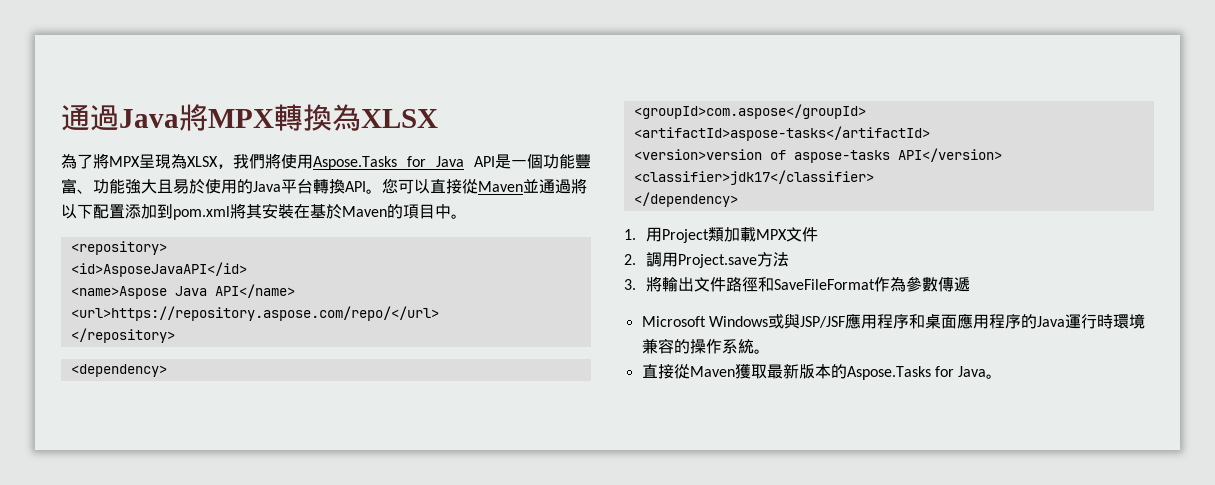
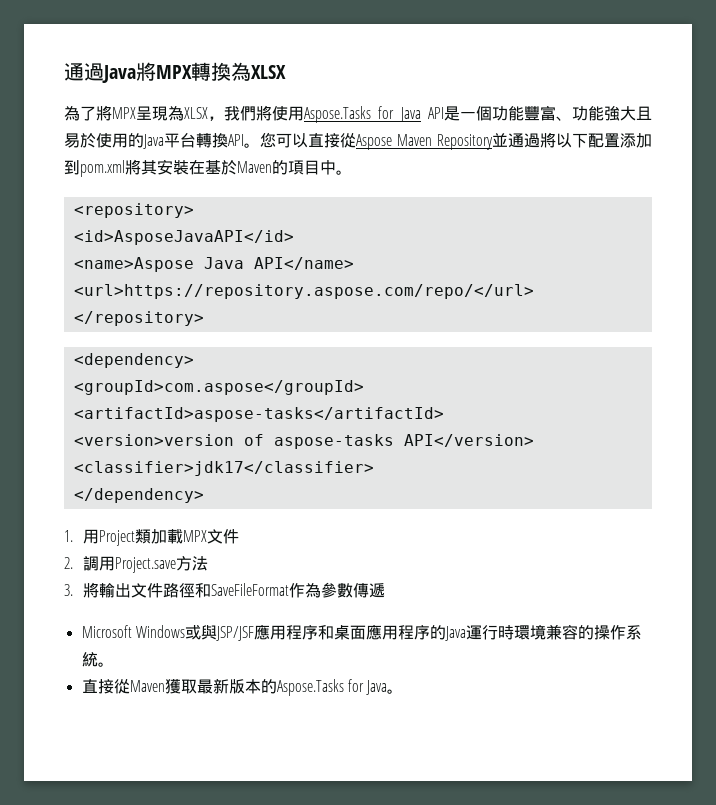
- 您可以直接從Maven並通過將以下配置添加到pom.xml將其安裝在基於Maven的項目中。
+ 您可以直接從Aspose Maven Repository並通過將以下配置添加到pom.xml將其安裝在基於Maven的項目中。

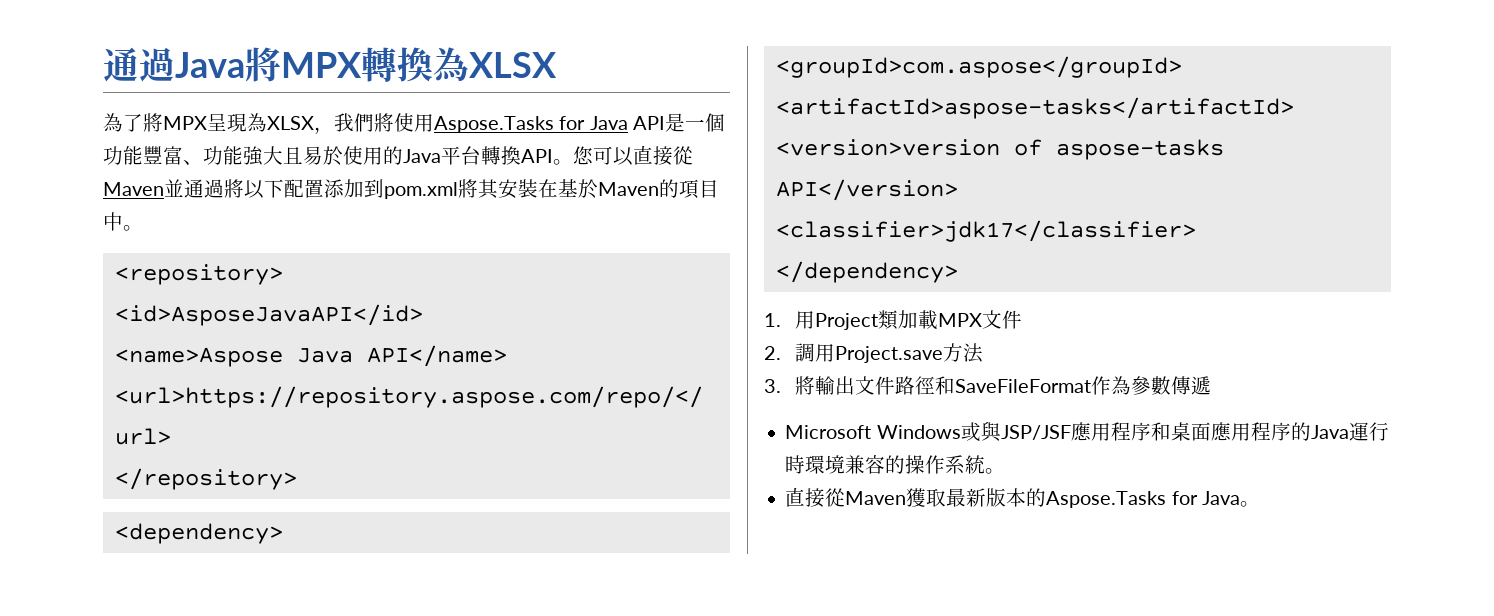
- 您可以直接從Aspose Maven Repository並通過將以下配置添加到pom.xml將其安裝在基於Maven的項目中。
+ 您可以直接從Maven並通過將以下配置添加到pom.xml將其安裝在基於Maven的項目中。

